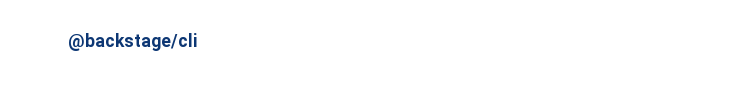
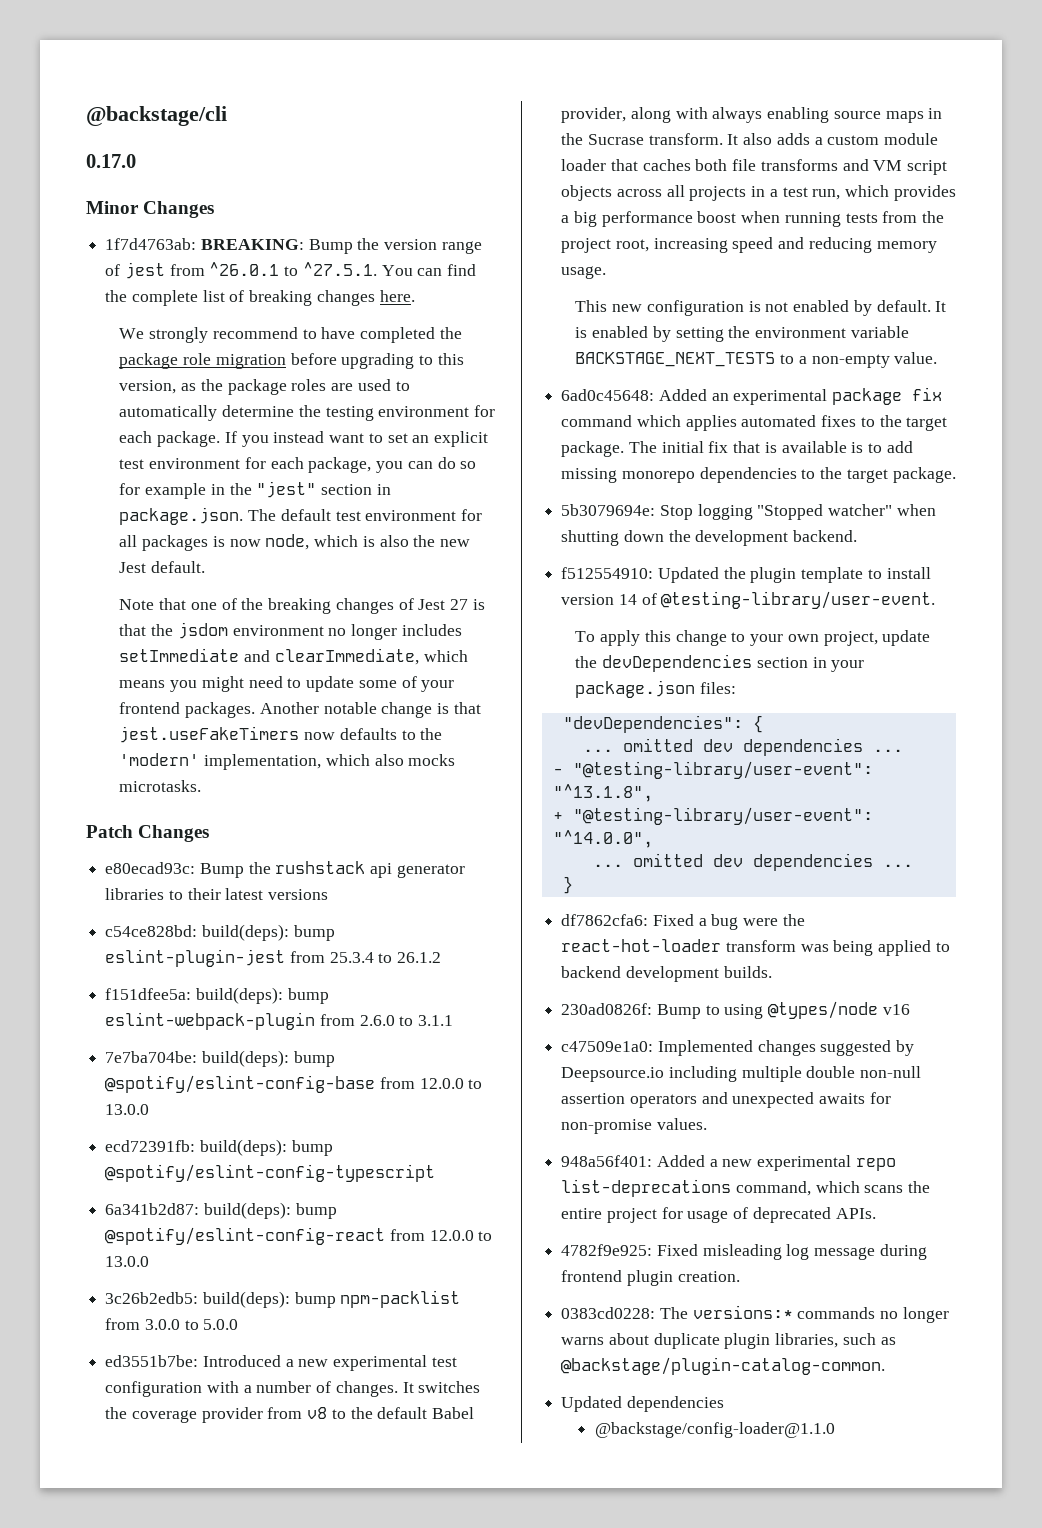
+ 0.17.0
+ Minor Changes
+ 1f7d4763ab: BREAKING: Bump the version range of jest from ^26.0.1 to ^27.5.1. You can find the complete list of breaking changes here.
+ We strongly recommend to have completed the package role migration before upgrading to this version, as the package roles are used to automatically determine the testing environment for each package. If you instead want to set an explicit test environment for each package, you can do so for example in the "jest" section in package.json. The default test environment for all packages is now node, which is also the new Jest default.
+ Note that one of the breaking changes of Jest 27 is that the jsdom environment no longer includes setImmediate and clearImmediate, which means you might need to update some of your frontend packages. Another notable change is that jest.useFakeTimers now defaults to the 'modern' implementation, which also mocks microtasks.
+ Patch Changes
+ e80ecad93c: Bump the rushstack api generator libraries to their latest versions
+ c54ce828bd: build(deps): bump eslint-plugin-jest from 25.3.4 to 26.1.2
+ f151dfee5a: build(deps): bump eslint-webpack-plugin from 2.6.0 to 3.1.1
+ 7e7ba704be: build(deps): bump @spotify/eslint-config-base from 12.0.0 to 13.0.0
+ ecd72391fb: build(deps): bump @spotify/eslint-config-typescript
+ 6a341b2d87: build(deps): bump @spotify/eslint-config-react from 12.0.0 to 13.0.0
+ 3c26b2edb5: build(deps): bump npm-packlist from 3.0.0 to 5.0.0
+ ed3551b7be: Introduced a new experimental test configuration with a number of changes. It switches the coverage provider from v8 to the default Babel provider, along with always enabling source maps in the Sucrase transform. It also adds a custom module loader that caches both file transforms and VM script objects across all projects in a test run, which provides a big performance boost when running tests from the project root, increasing speed and reducing memory usage.
+ This new configuration is not enabled by default. It is enabled by setting the environment variable BACKSTAGE_NEXT_TESTS to a non-empty value.
+ 6ad0c45648: Added an experimental package fix command which applies automated fixes to the target package. The initial fix that is available is to add missing monorepo dependencies to the target package.
+ 5b3079694e: Stop logging "Stopped watcher" when shutting down the development backend.
+ f512554910: Updated the plugin template to install version 14 of @testing-library/user-event.
+ To apply this change to your own project, update the devDependencies section in your package.json files:
+ "devDependencies": {
+ ... omitted dev dependencies ...
+ - "@testing-library/user-event": "^13.1.8",
+ + "@testing-library/user-event": "^14.0.0",
+ ... omitted dev dependencies ...
+ }
+ df7862cfa6: Fixed a bug were the react-hot-loader transform was being applied to backend development builds.
+ 230ad0826f: Bump to using @types/node v16
+ c47509e1a0: Implemented changes suggested by Deepsource.io including multiple double non-null assertion operators and unexpected awaits for non-promise values.
+ 948a56f401: Added a new experimental repo list-deprecations command, which scans the entire project for usage of deprecated APIs.
+ 4782f9e925: Fixed misleading log message during frontend plugin creation.
+ 0383cd0228: The versions:* commands no longer warns about duplicate plugin libraries, such as @backstage/plugin-catalog-common.
+ Updated dependencies
+ @backstage/config-loader@1.1.0

